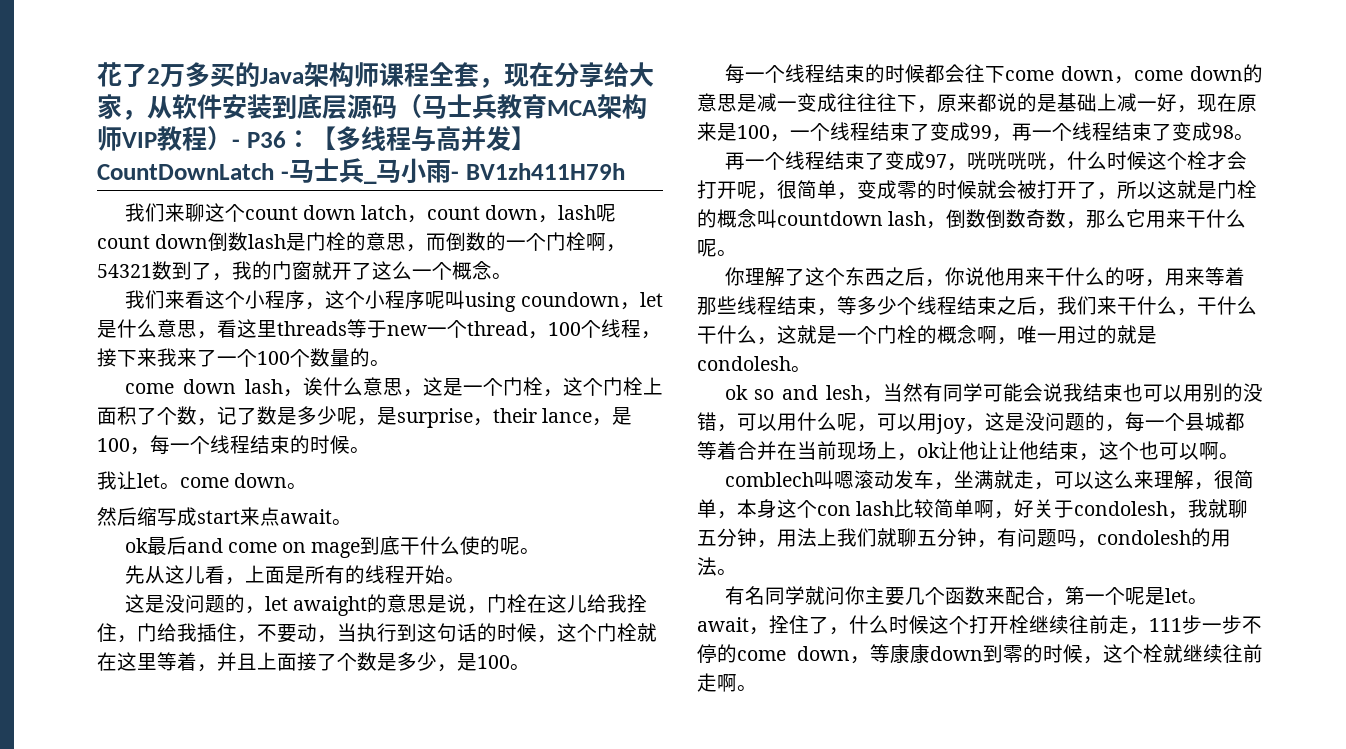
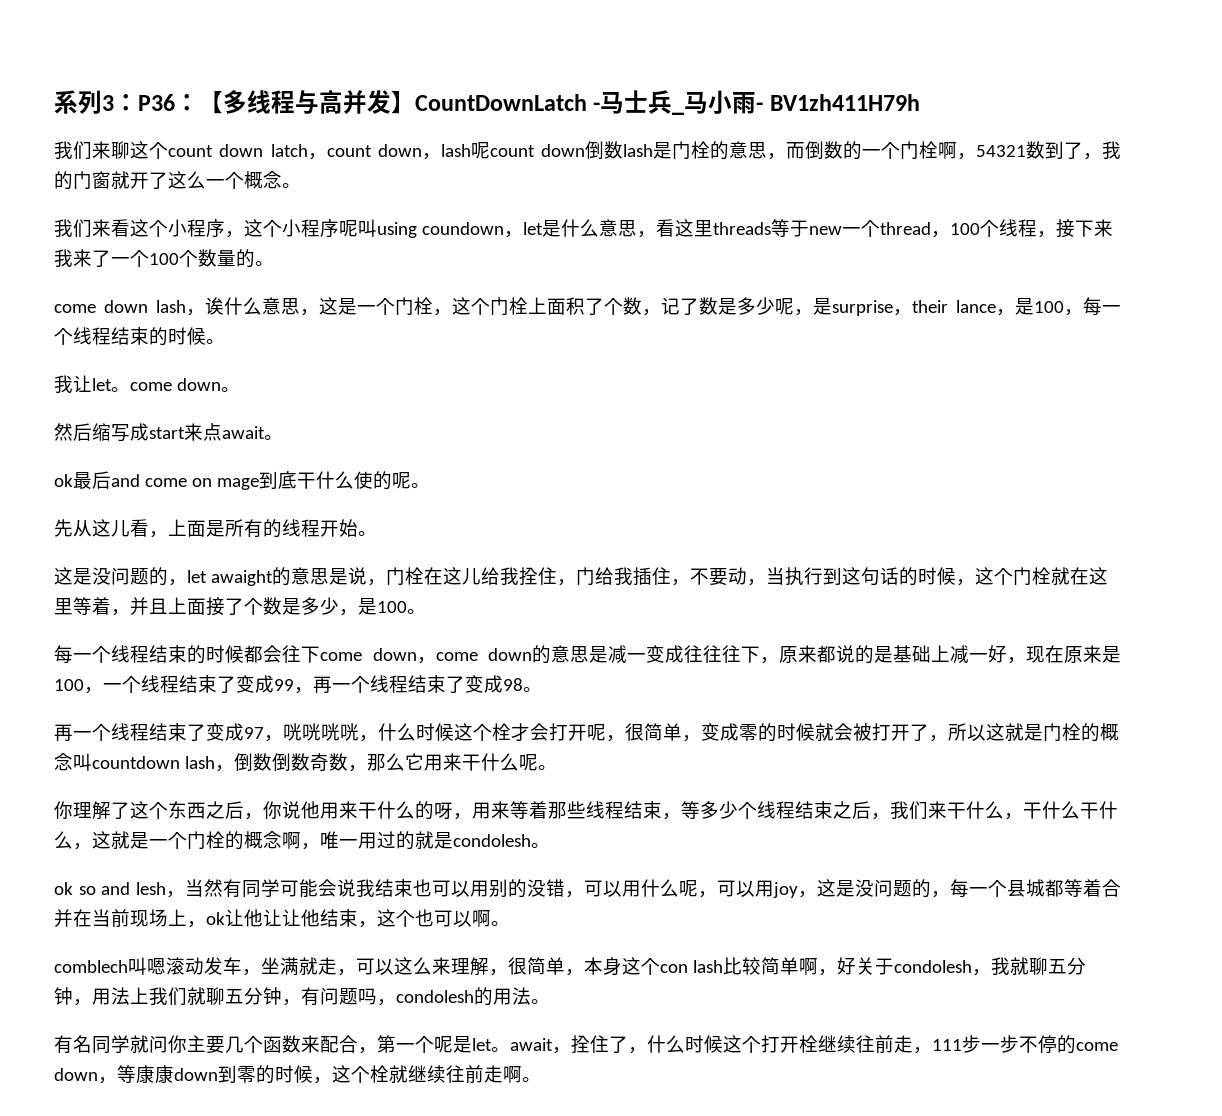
- 花了2万多买的Java架构师课程全套，现在分享给大家，从软件安装到底层源码（马士兵教育MCA架构师VIP教程）- P36：【多线程与高并发】CountDownLatch -马士兵_马小雨- BV1zh411H79h
+ 系列3：P36：【多线程与高并发】CountDownLatch -马士兵_马小雨- BV1zh411H79h

